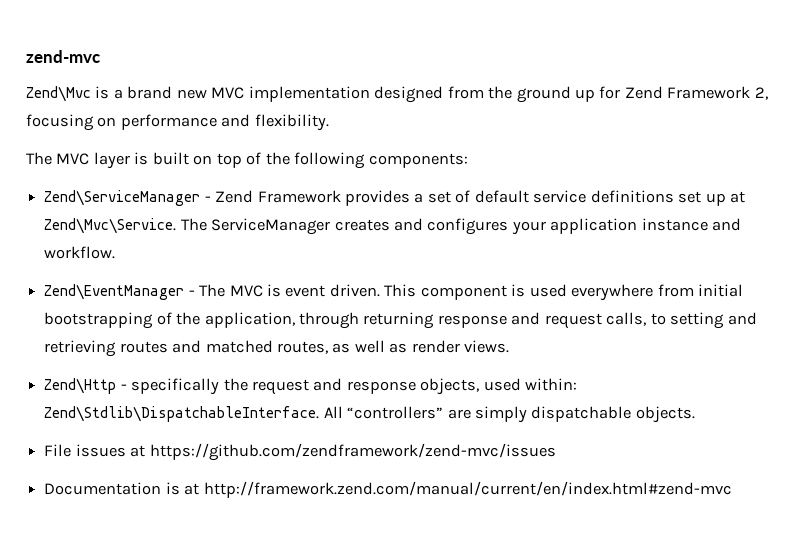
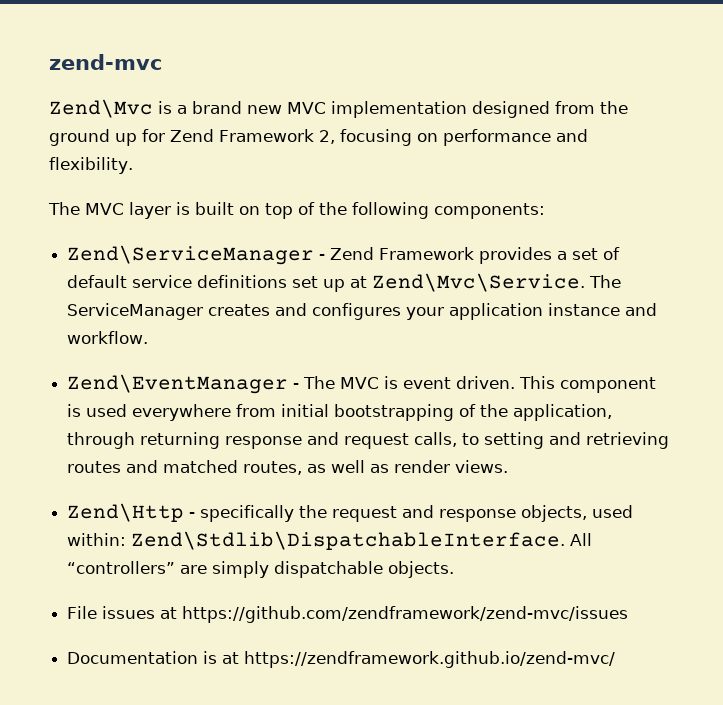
- Documentation is at http://framework.zend.com/manual/current/en/index.html#zend-mvc
+ Documentation is at https://zendframework.github.io/zend-mvc/

